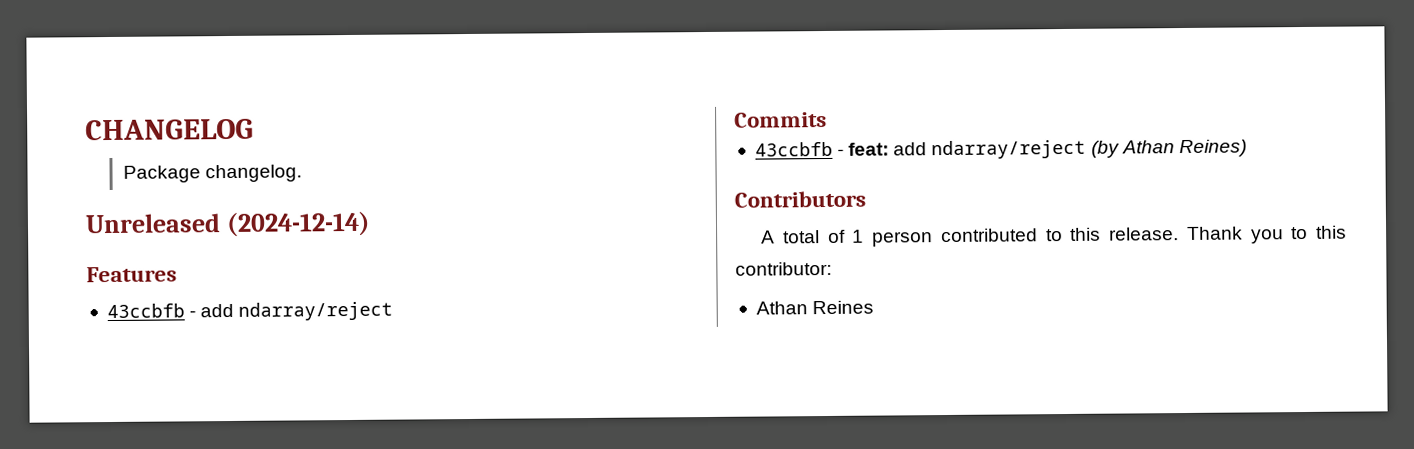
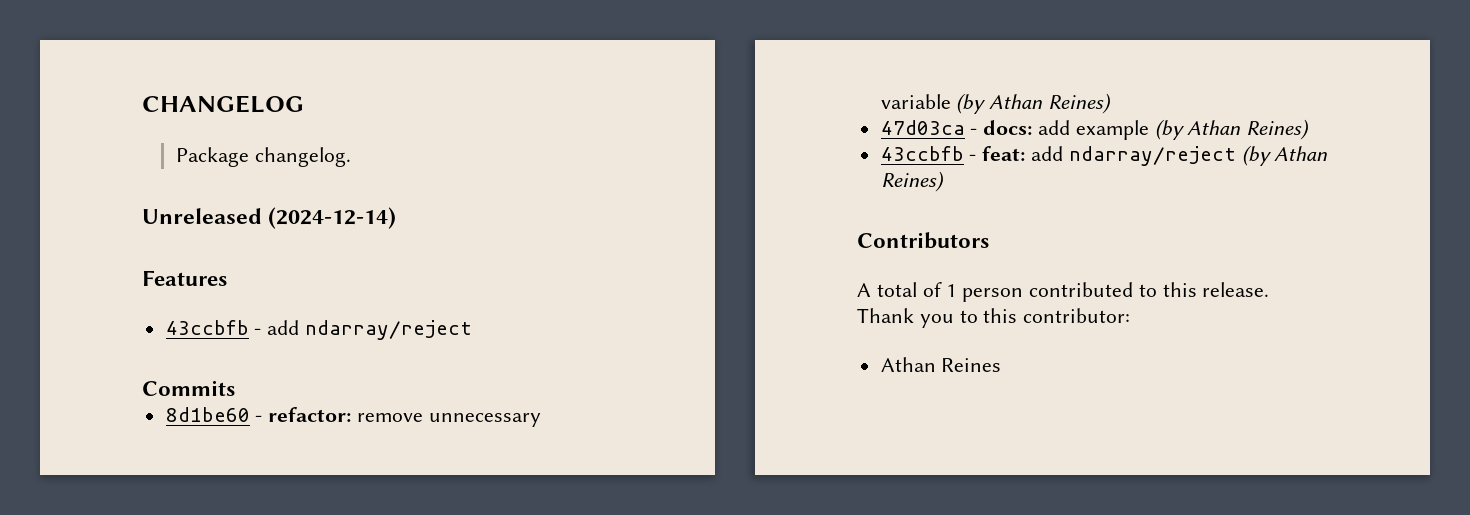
+ 8d1be60 - refactor: remove unnecessary variable (by Athan Reines)
+ 47d03ca - docs: add example (by Athan Reines)

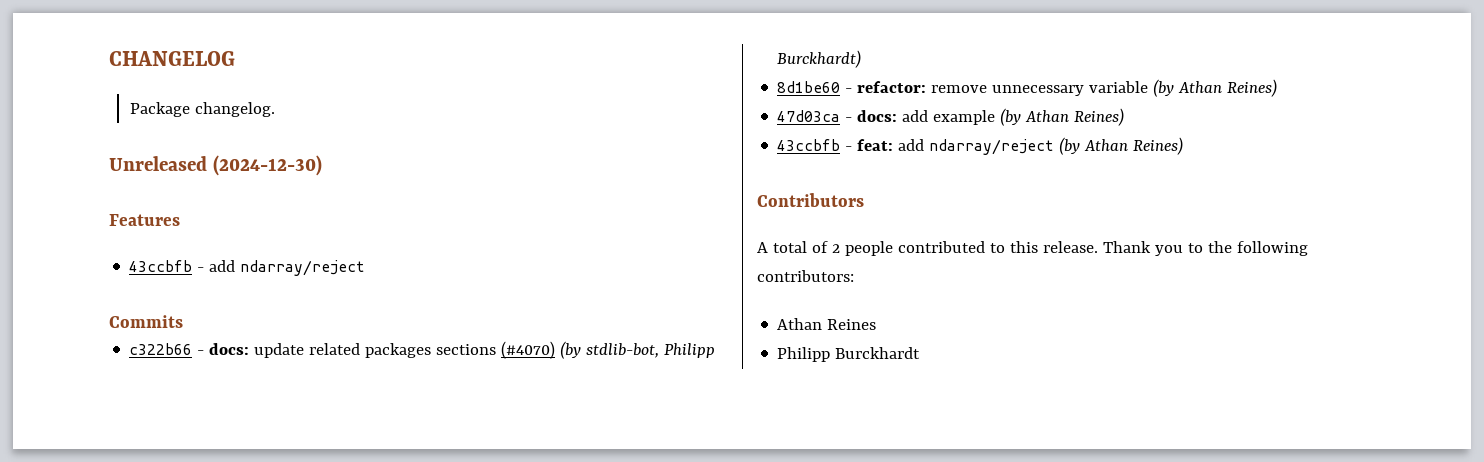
- Unreleased (2024-12-14)
+ Unreleased (2024-12-30)
+ c322b66 - docs: update related packages sections (#4070) (by stdlib-bot, Philipp Burckhardt)
- A total of 1 person contributed to this release.
+ A total of 2 people contributed to this release.
- Thank you to this contributor:
+ Thank you to the following contributors:
+ Philipp Burckhardt

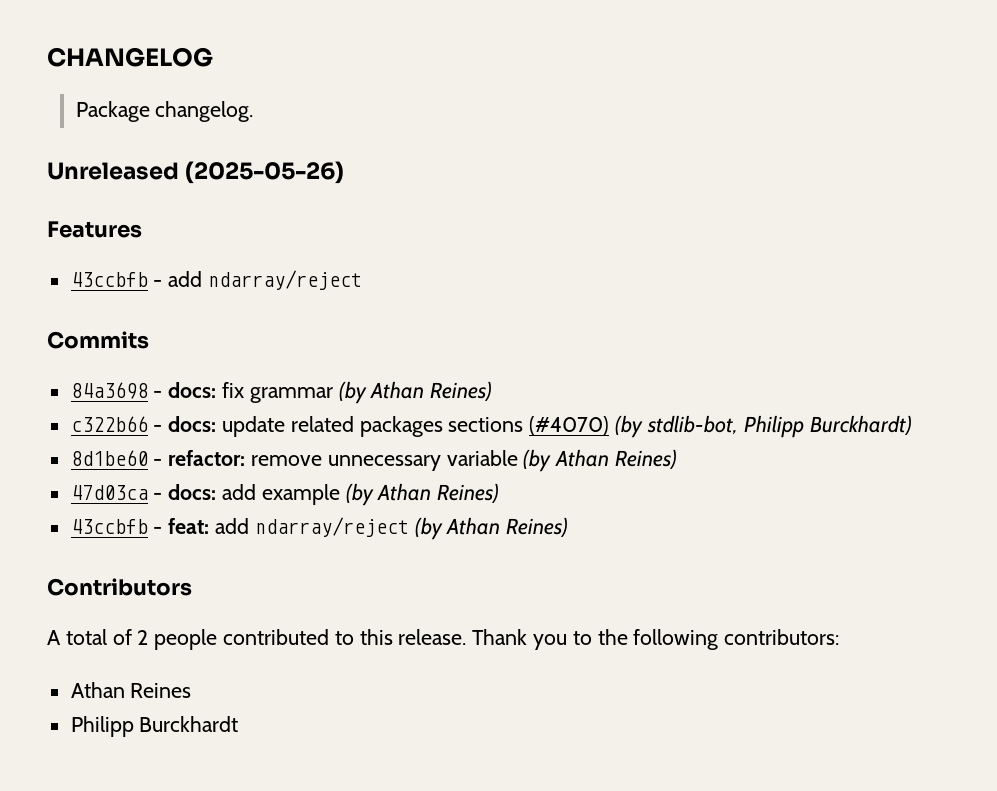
- Unreleased (2024-12-30)
+ Unreleased (2025-05-26)
+ 84a3698 - docs: fix grammar (by Athan Reines)

